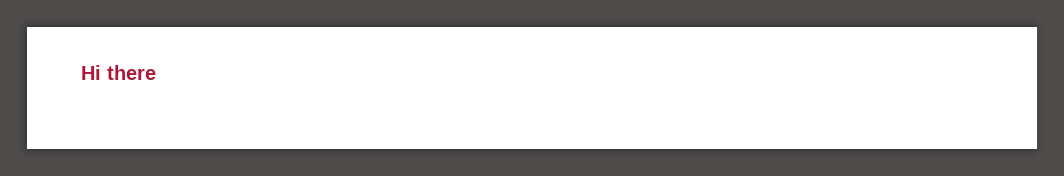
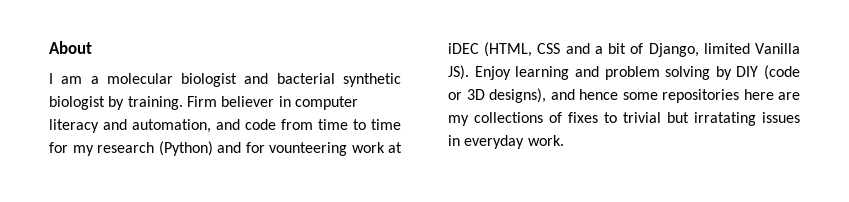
- Hi there
+ About
+ I am a molecular biologist and bacterial synthetic biologist by training. Firm believer in computer literacy and automation, and code from time to time for my research (Python) and for vounteering work at iDEC (HTML, CSS and a bit of Django, limited Vanilla JS). Enjoy learning and problem solving by DIY (code or 3D designs), and hence some repositories here are my collections of fixes to trivial but irratating issues in everyday work.

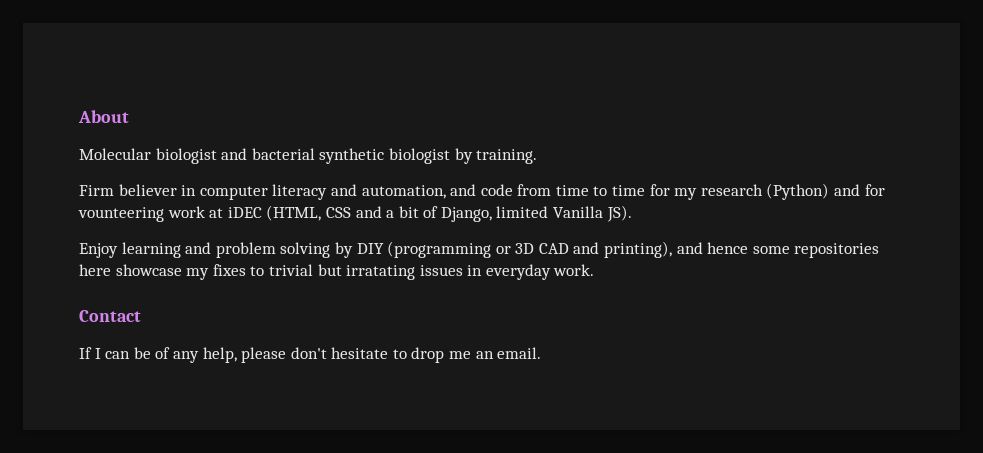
- I am a molecular biologist and bacterial synthetic biologist by training. Firm believer in computer literacy and automation, and code from time to time for my research (Python) and for vounteering work at iDEC (HTML, CSS and a bit of Django, limited Vanilla JS). Enjoy learning and problem solving by DIY (code or 3D designs), and hence some repositories here are my collections of fixes to trivial but irratating issues in everyday work.
+ Molecular biologist and bacterial synthetic biologist by training.
+ Firm believer in computer literacy and automation, and code from time to time for my research (Python) and for vounteering work at iDEC (HTML, CSS and a bit of Django, limited Vanilla JS).
+ Enjoy learning and problem solving by DIY (programming or 3D CAD and printing), and hence some repositories here showcase my fixes to trivial but irratating issues in everyday work.
+ Contact
+ If I can be of any help, please don't hesitate to drop me an email.

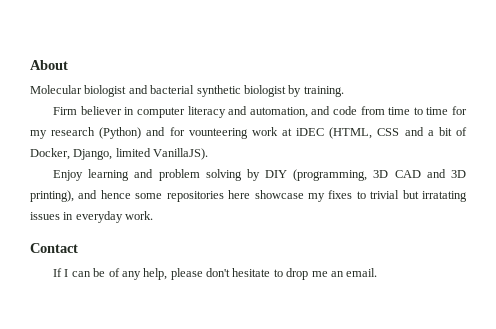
- Firm believer in computer literacy and automation, and code from time to time for my research (Python) and for vounteering work at iDEC (HTML, CSS and a bit of Django, limited Vanilla JS).
+ Firm believer in computer literacy and automation, and code from time to time for my research (Python) and for vounteering work at iDEC (HTML, CSS and a bit of Docker, Django, limited VanillaJS).
- Enjoy learning and problem solving by DIY (programming or 3D CAD and printing), and hence some repositories here showcase my fixes to trivial but irratating issues in everyday work.
+ Enjoy learning and problem solving by DIY (programming, 3D CAD and 3D printing), and hence some repositories here showcase my fixes to trivial but irratating issues in everyday work.

